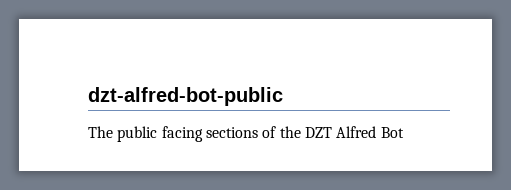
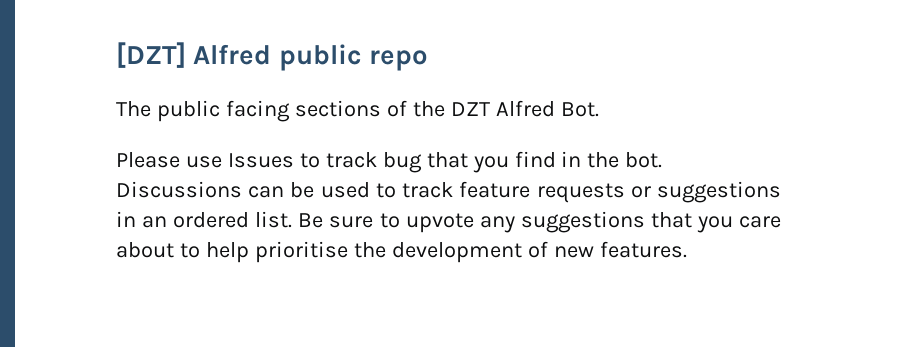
- dzt-alfred-bot-public
+ [DZT] Alfred public repo
- The public facing sections of the DZT Alfred Bot
+ The public facing sections of the DZT Alfred Bot.
+ Please use Issues to track bug that you find in the bot. Discussions can be used to track feature requests or suggestions in an ordered list. Be sure to upvote any suggestions that you care about to help prioritise the development of new features.

